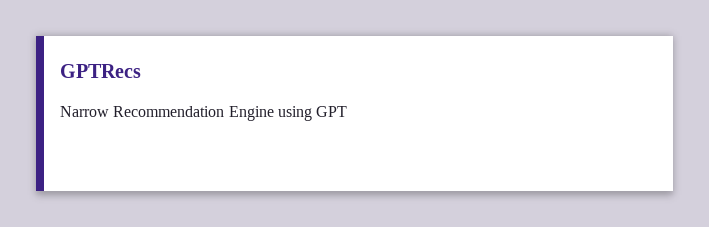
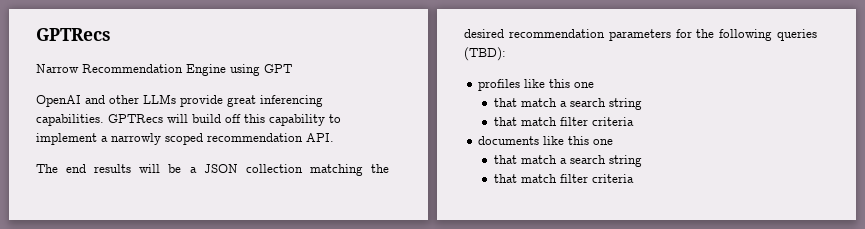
+ OpenAI and other LLMs provide great inferencing capabilities. GPTRecs will build off this capability to implement a narrowly scoped recommendation API.
+ The end results will be a JSON collection matching the desired recommendation parameters for the following queries (TBD):
+ profiles like this one
+ that match a search string
+ that match filter criteria
+ documents like this one
+ that match a search string
+ that match filter criteria

